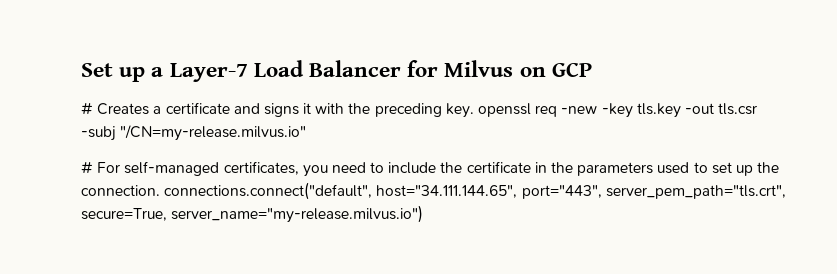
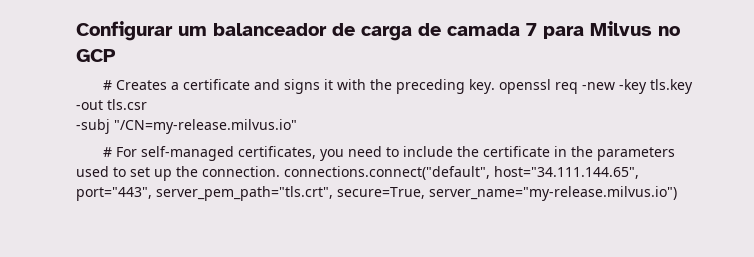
- Set up a Layer-7 Load Balancer for Milvus on GCP
+ Configurar um balanceador de carga de camada 7 para Milvus no GCP

